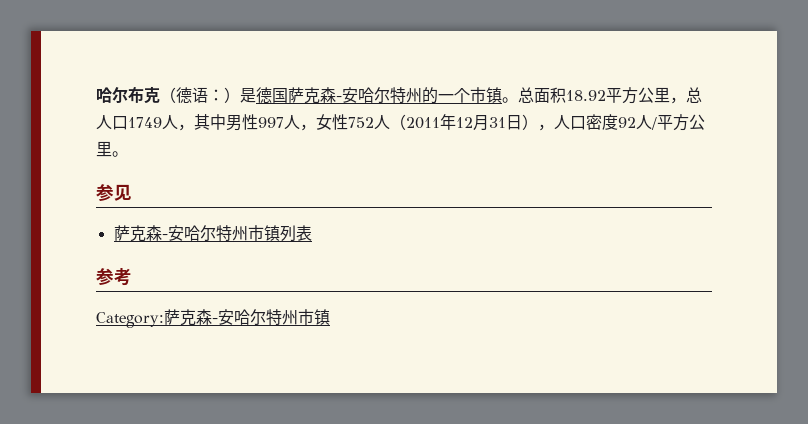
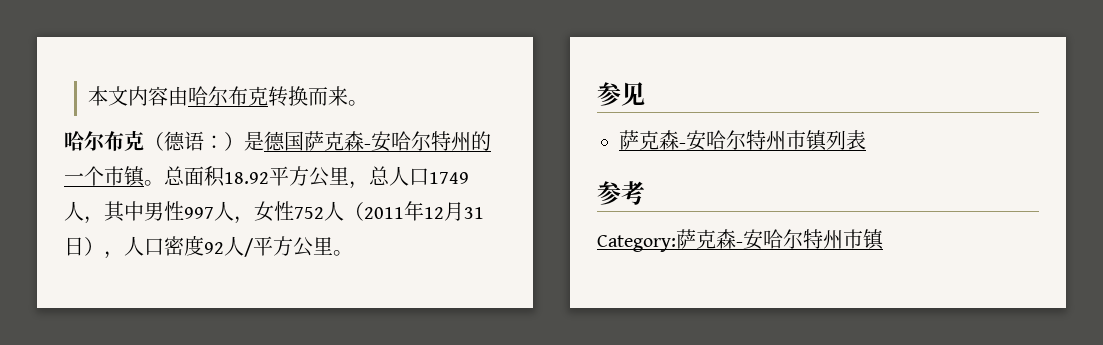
+ 本文内容由哈尔布克转换而来。

